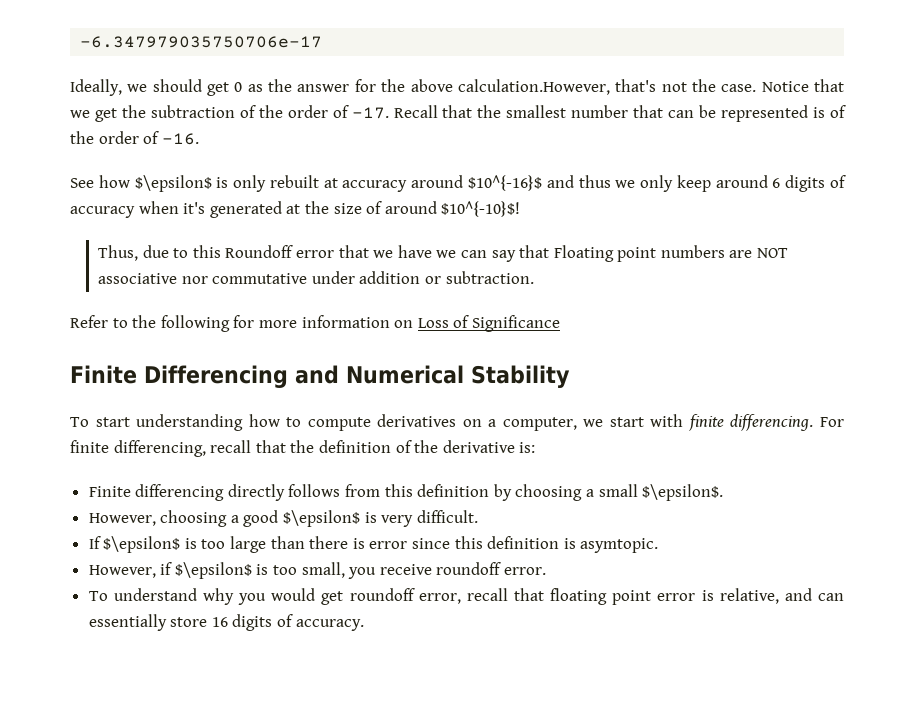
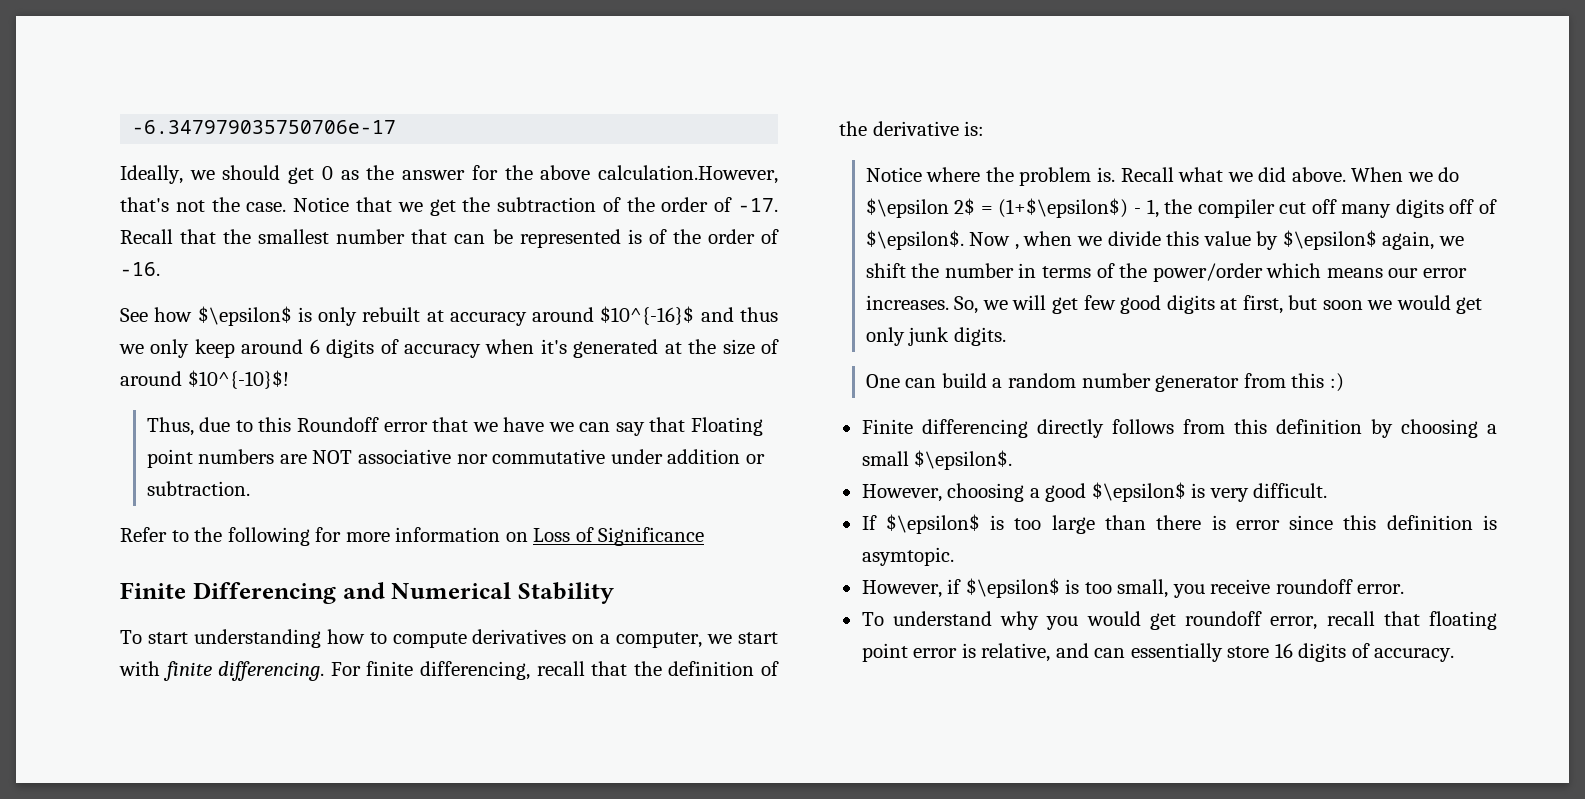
+ Notice where the problem is. Recall what we did above. When we do $\epsilon 2$ = (1+$\epsilon$) - 1, the compiler cut off many digits off of $\epsilon$. Now , when we divide this value by $\epsilon$ again, we shift the number in terms of the power/order which means our error increases. So, we will get few good digits at first, but soon we would get only junk digits.
+ One can build a random number generator from this :)

